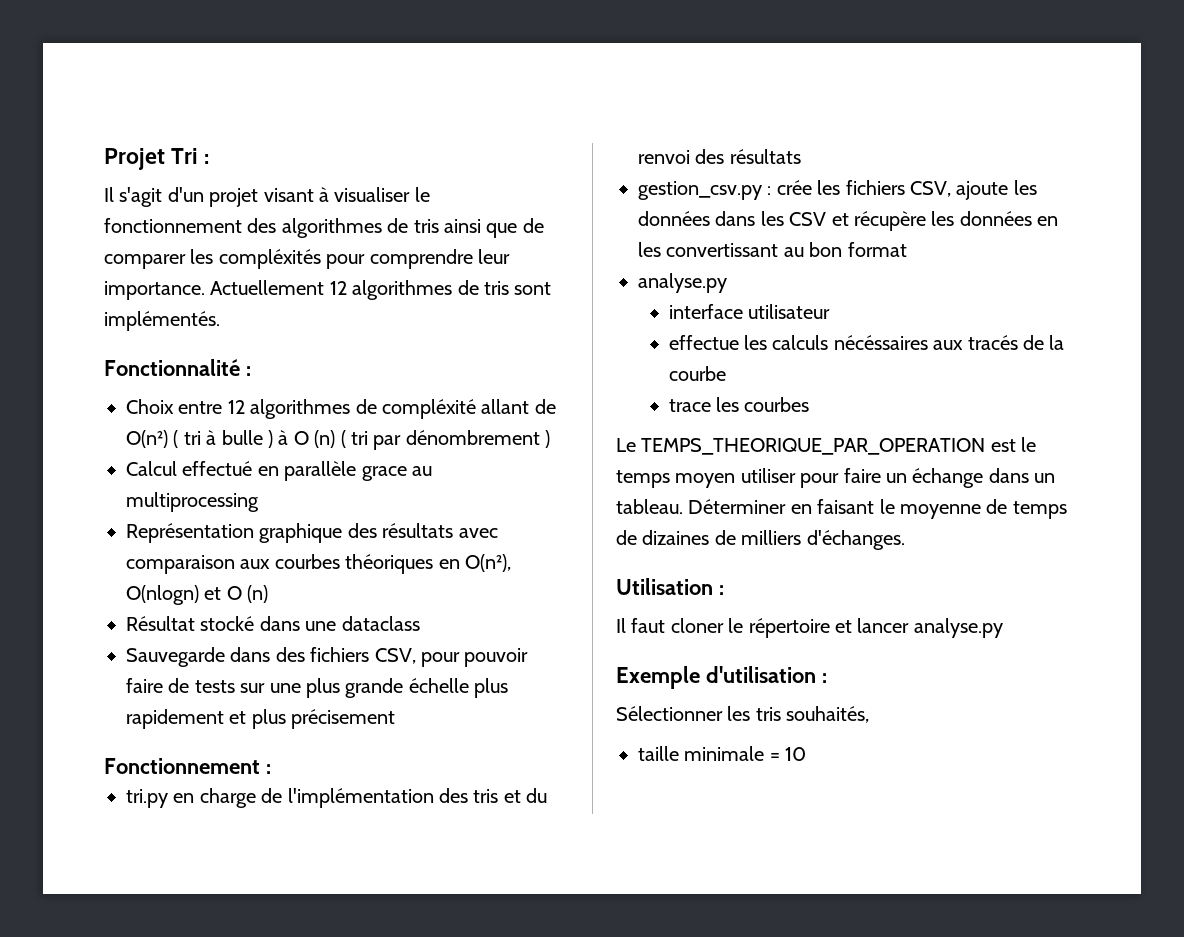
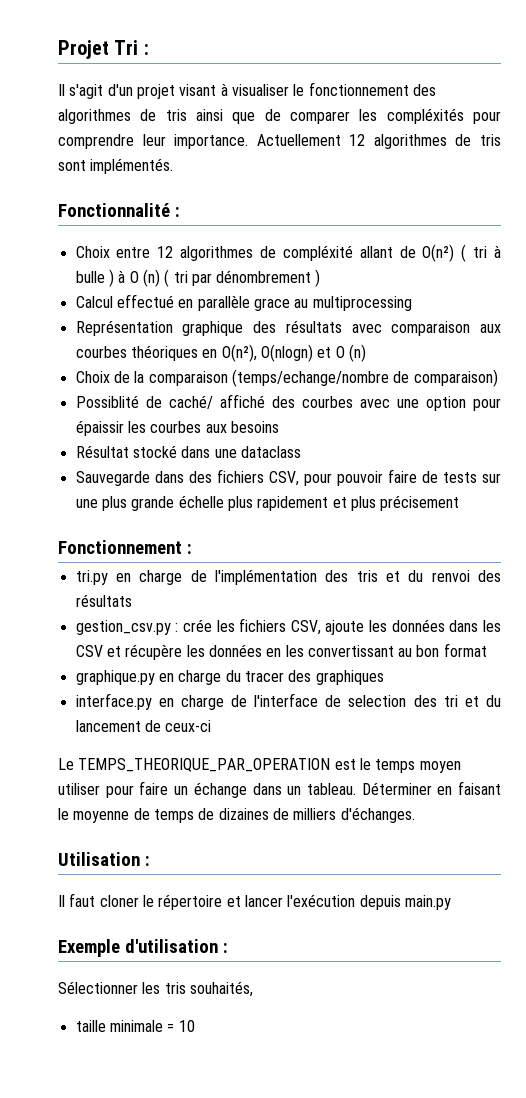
+ Choix de la comparaison (temps/echange/nombre de comparaison)
+ Possiblité de caché/ affiché des courbes avec une option pour épaissir les courbes aux besoins
  gestion_csv.py : crée les fichiers CSV, ajoute les données dans les CSV et récupère les données en les convertissant au bon format
- analyse.py
- interface utilisateur
- effectue les calculs nécéssaires aux tracés de la courbe
- trace les courbes
+ graphique.py en charge du tracer des graphiques
+ interface.py en charge de l'interface de selection des tri et du lancement de ceux-ci
- Il faut cloner le répertoire et lancer analyse.py
+ Il faut cloner le répertoire et lancer l'exécution depuis main.py

